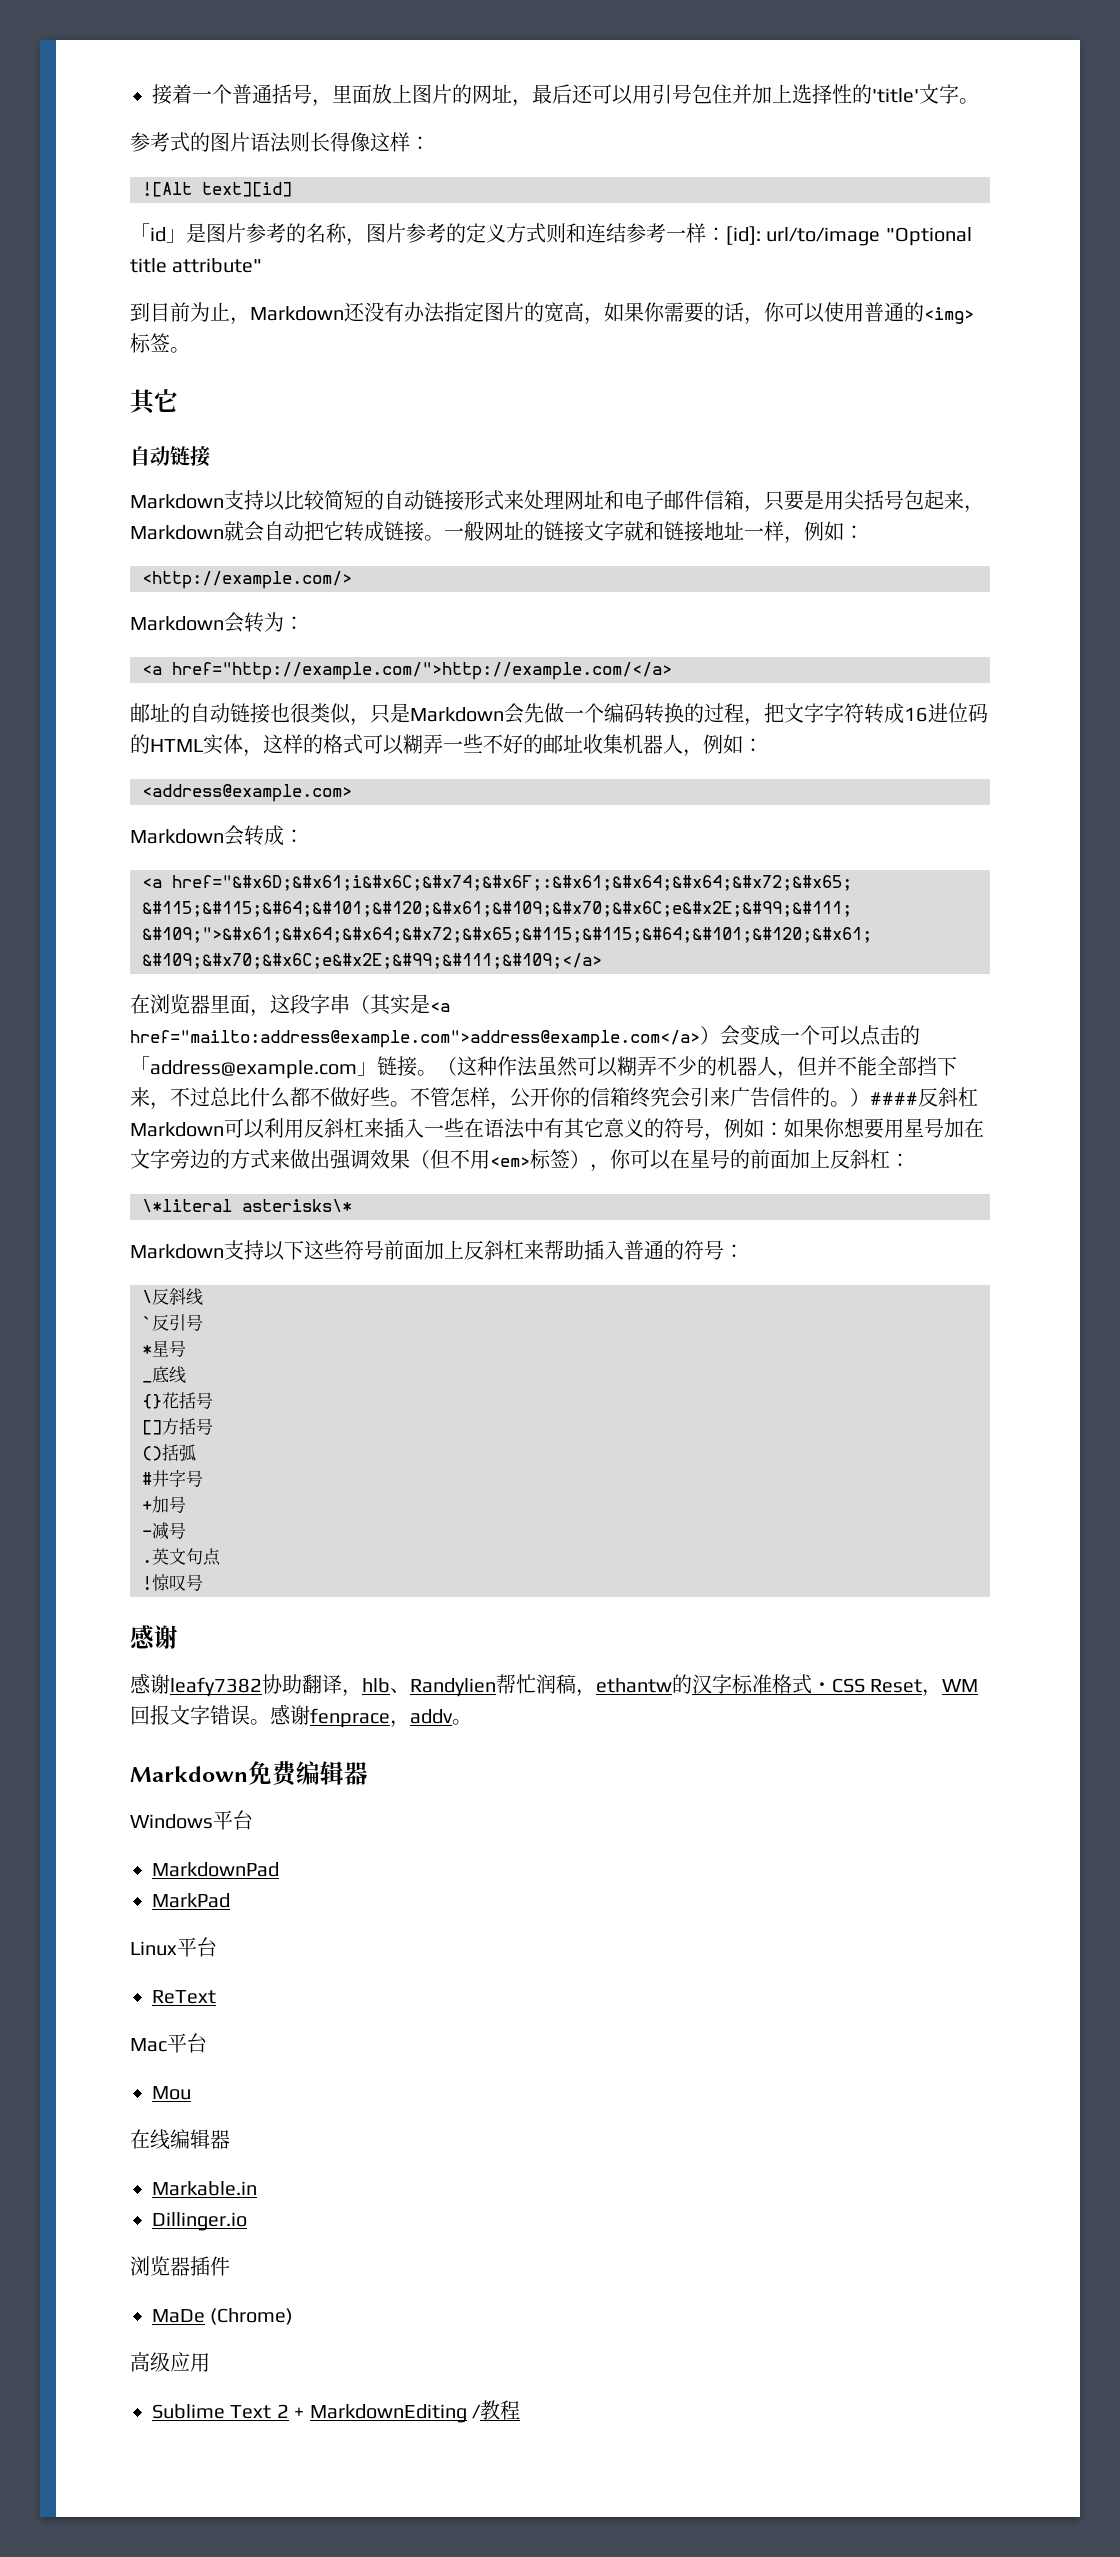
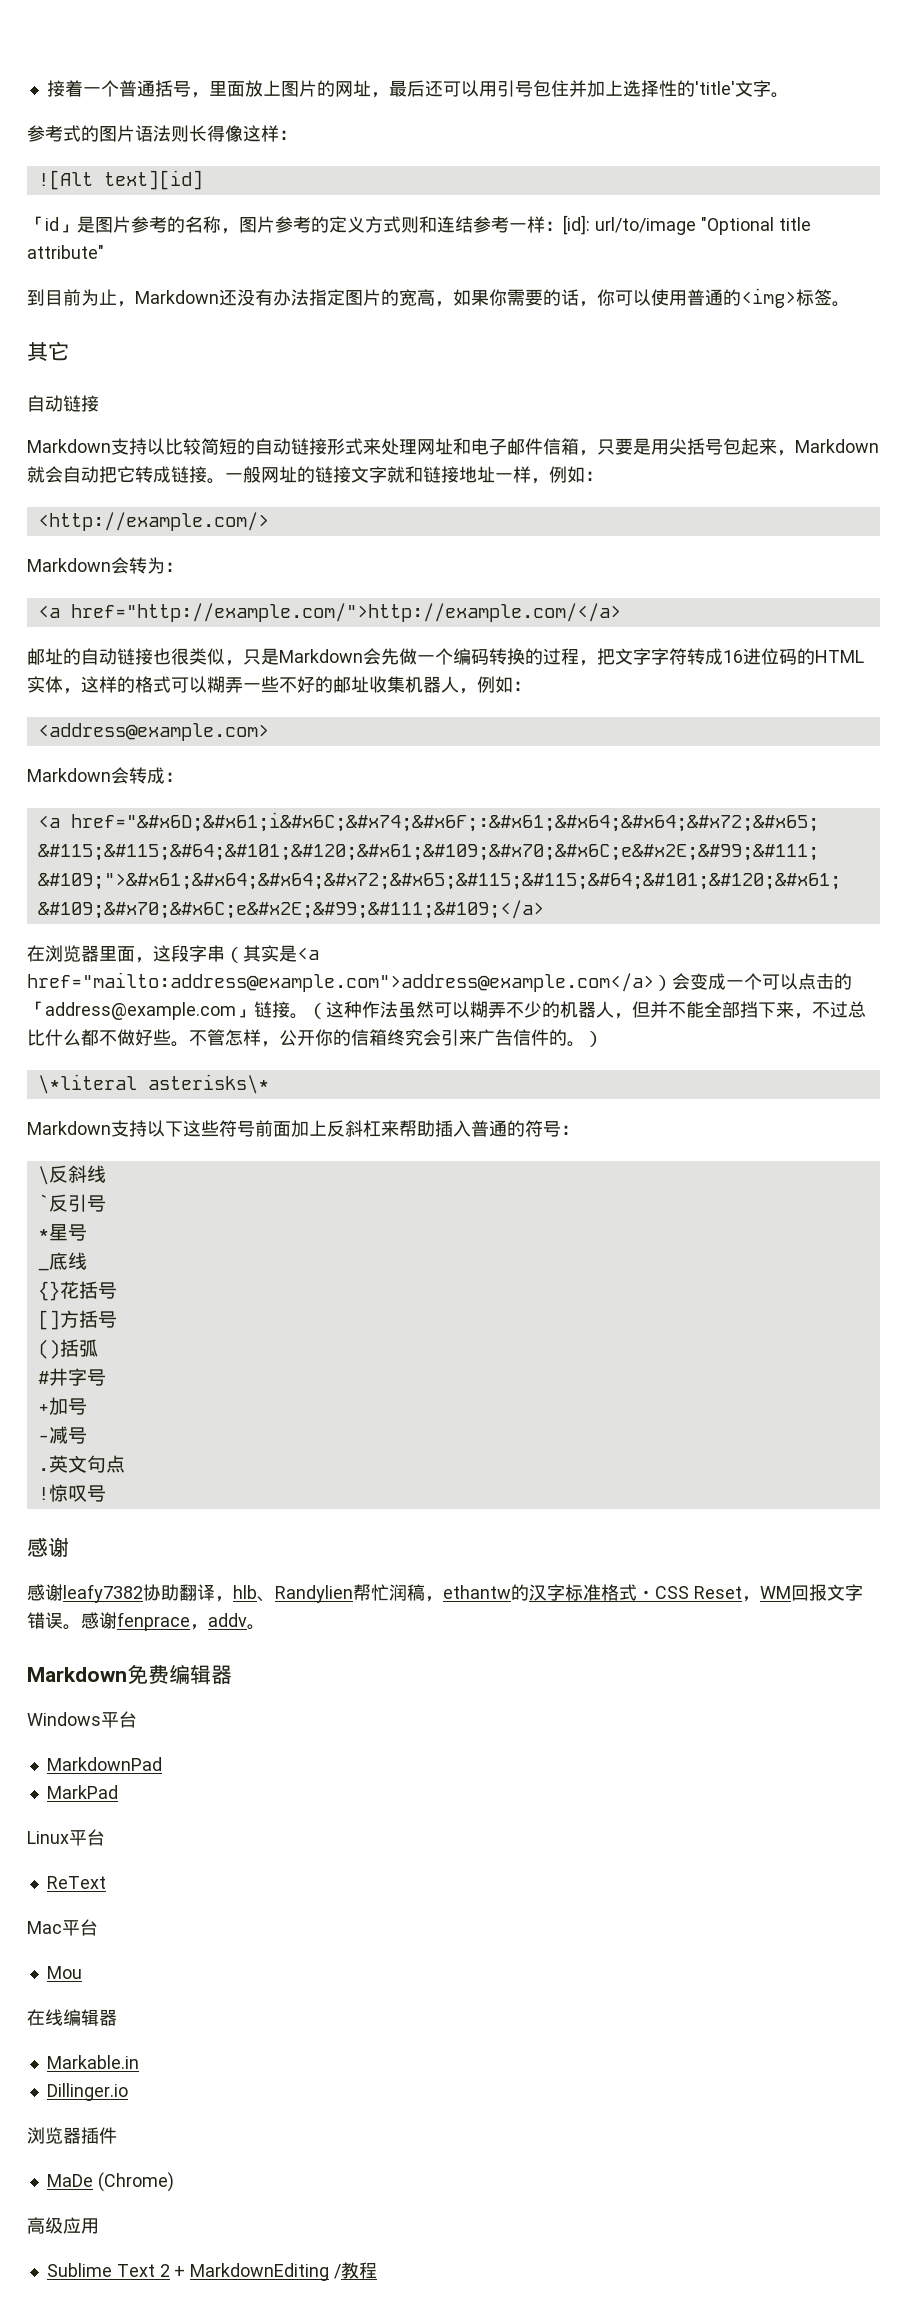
- 不管怎样，公开你的信箱终究会引来广告信件的。）####反斜杠Markdown可以利用反斜杠来插入一些在语法中有其它意义的符号，例如：如果你想要用星号加在文字旁边的方式来做出强调效果（但不用<em>标签），你可以在星号的前面加上反斜杠：
+ 不管怎样，公开你的信箱终究会引来广告信件的。）

